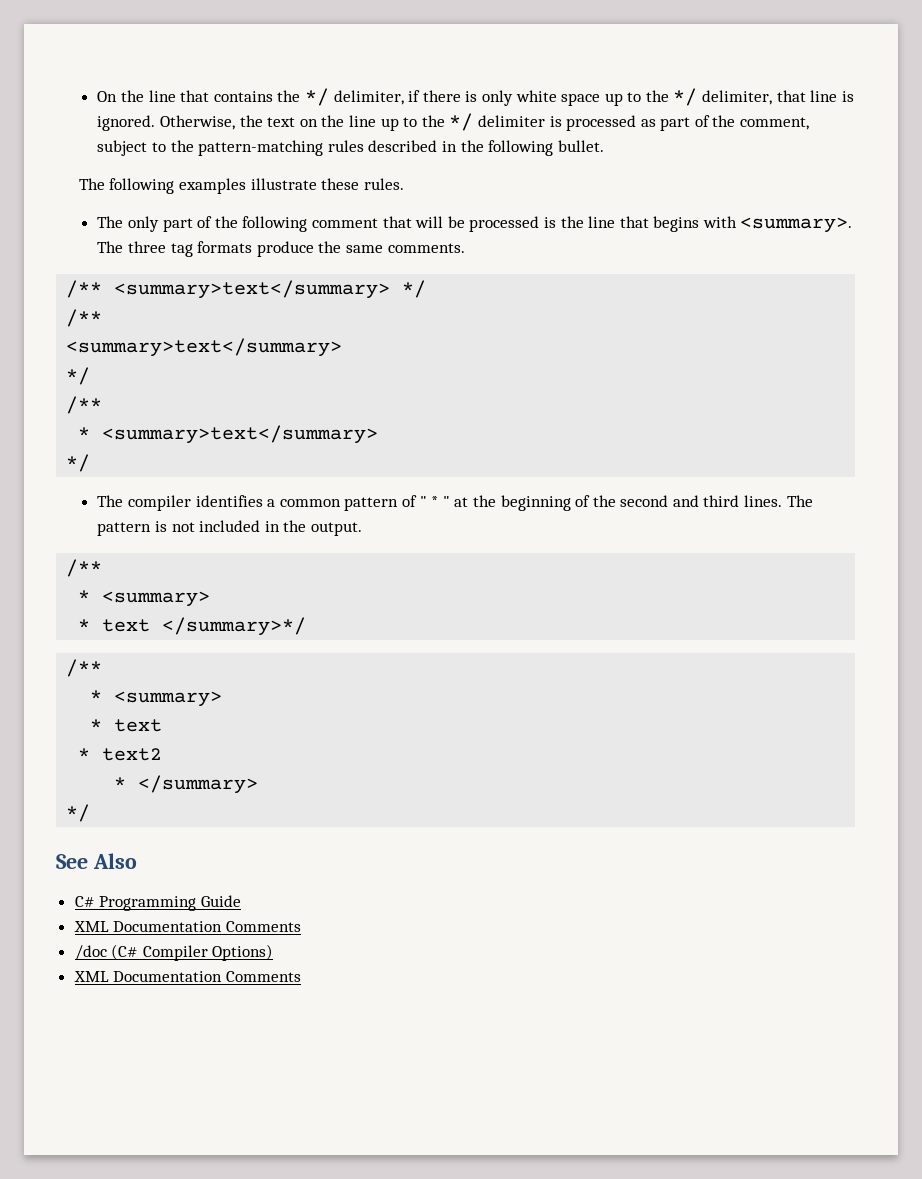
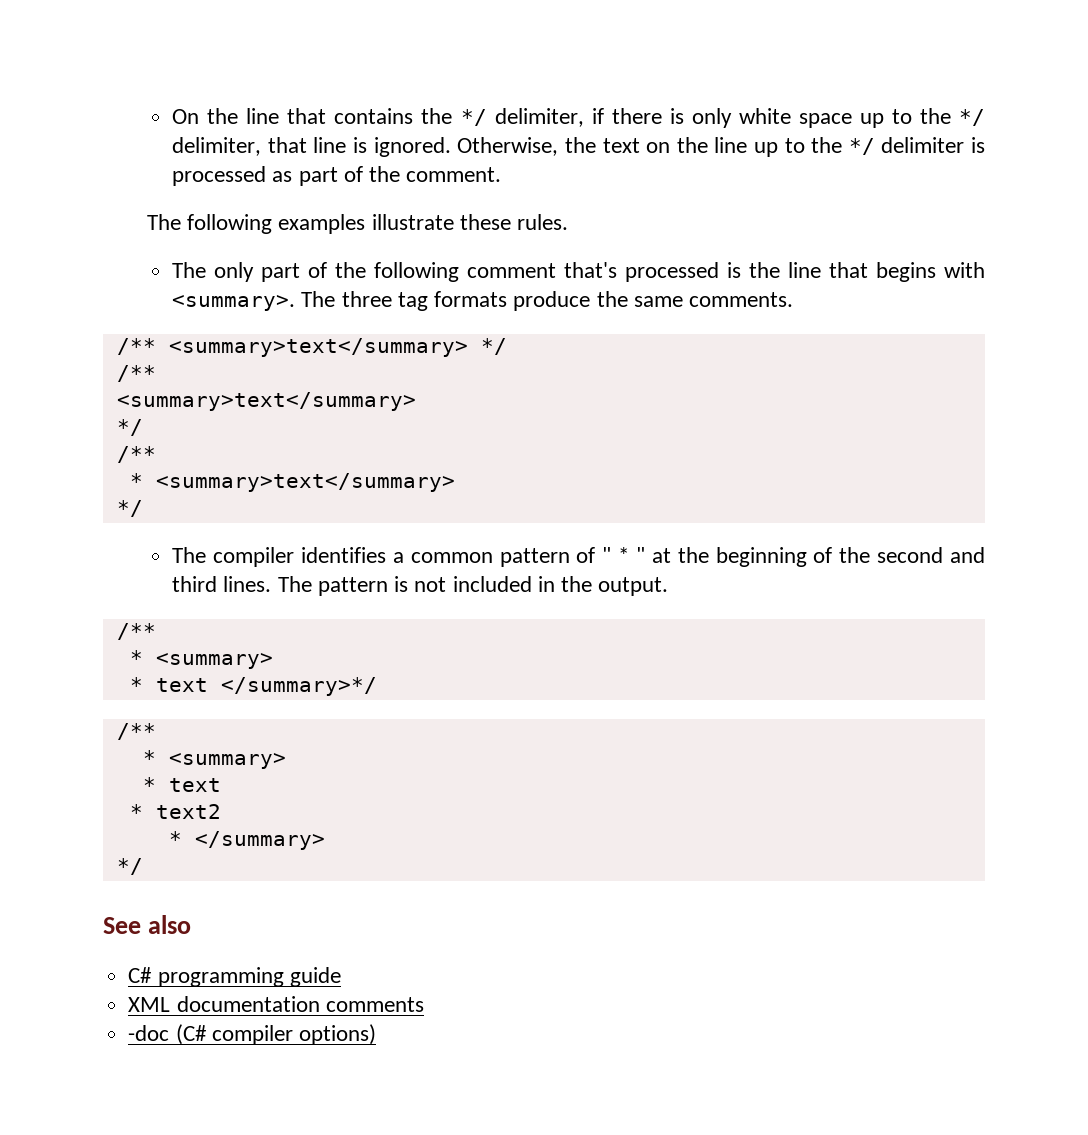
- Otherwise, the text on the line up to the */ delimiter is processed as part of the comment, subject to the pattern-matching rules described in the following bullet.
+ Otherwise, the text on the line up to the */ delimiter is processed as part of the comment.
- The only part of the following comment that will be processed is the line that begins with <summary>.
+ The only part of the following comment that's processed is the line that begins with <summary>.
- See Also
+ See also
- C# Programming Guide
- XML Documentation Comments
- /doc (C# Compiler Options)
- XML Documentation Comments
+ C# programming guide
+ XML documentation comments
+ -doc (C# compiler options)

